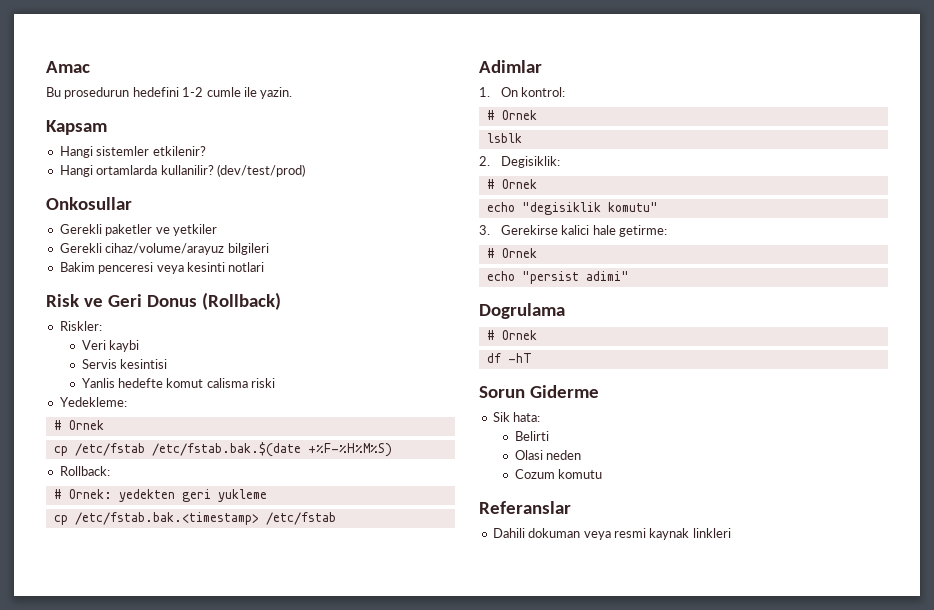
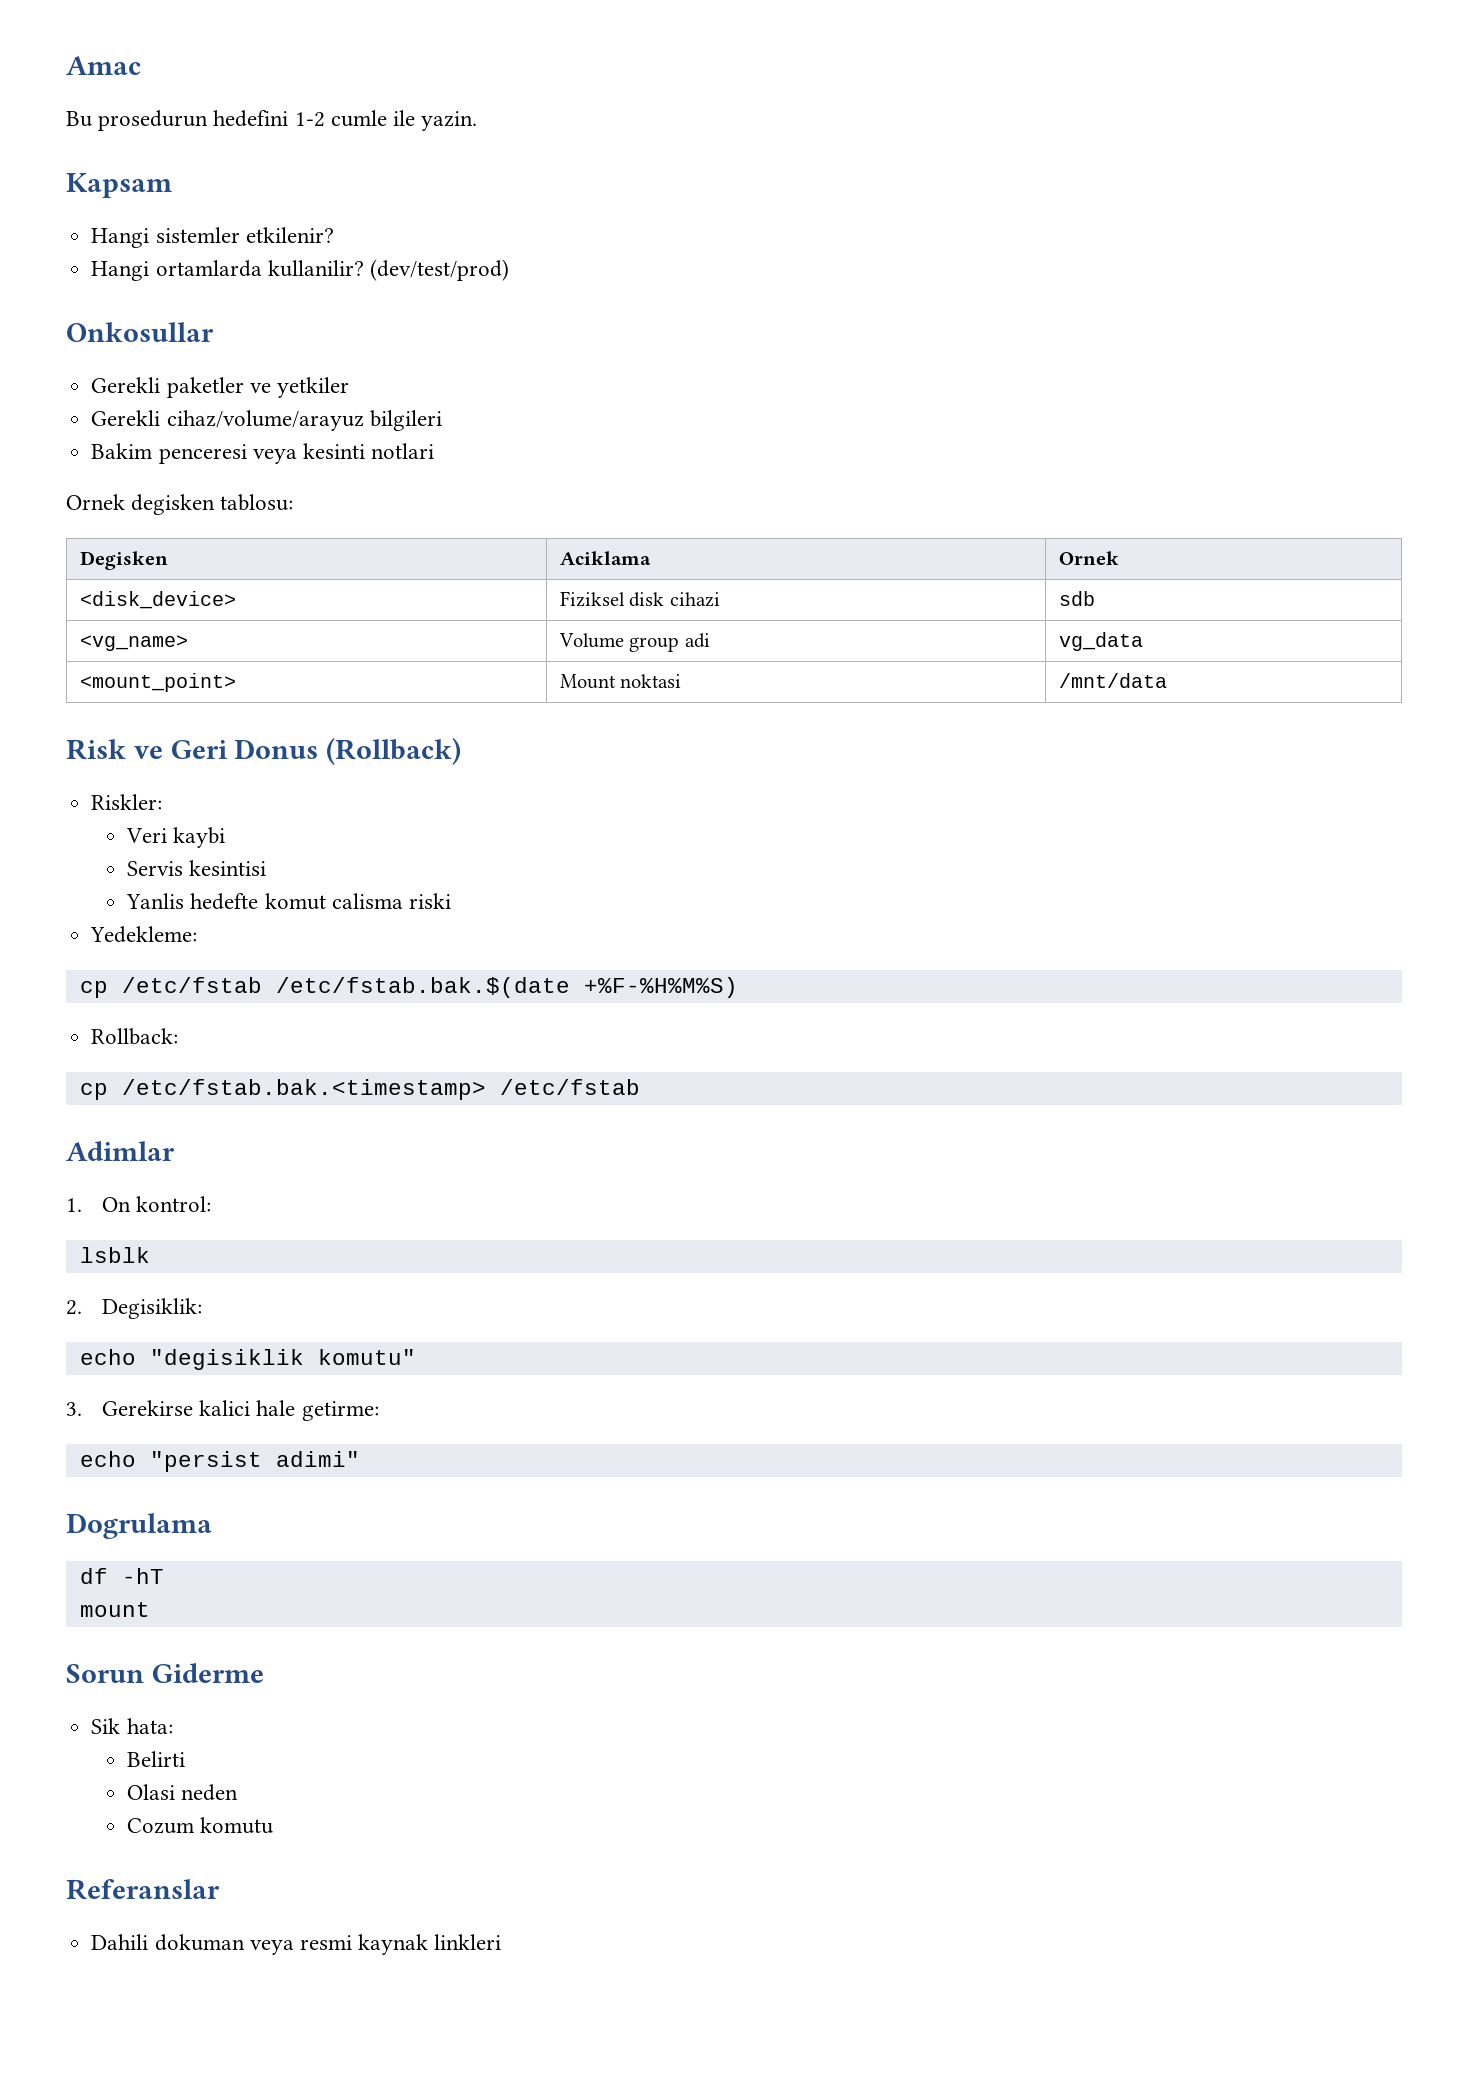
+ Ornek degisken tablosu:
+ Degisken | Aciklama | Ornek
+ <disk_device> | Fiziksel disk cihazi | sdb
+ <vg_name> | Volume group adi | vg_data
+ <mount_point> | Mount noktasi | /mnt/data
  Yedekleme:
- # Ornek
- # Ornek: yedekten geri yukleme
  1. On kontrol:
- # Ornek
  2. Degisiklik:
- # Ornek
  3. Gerekirse kalici hale getirme:
- # Ornek
  Dogrulama
- # Ornek
+ mount

